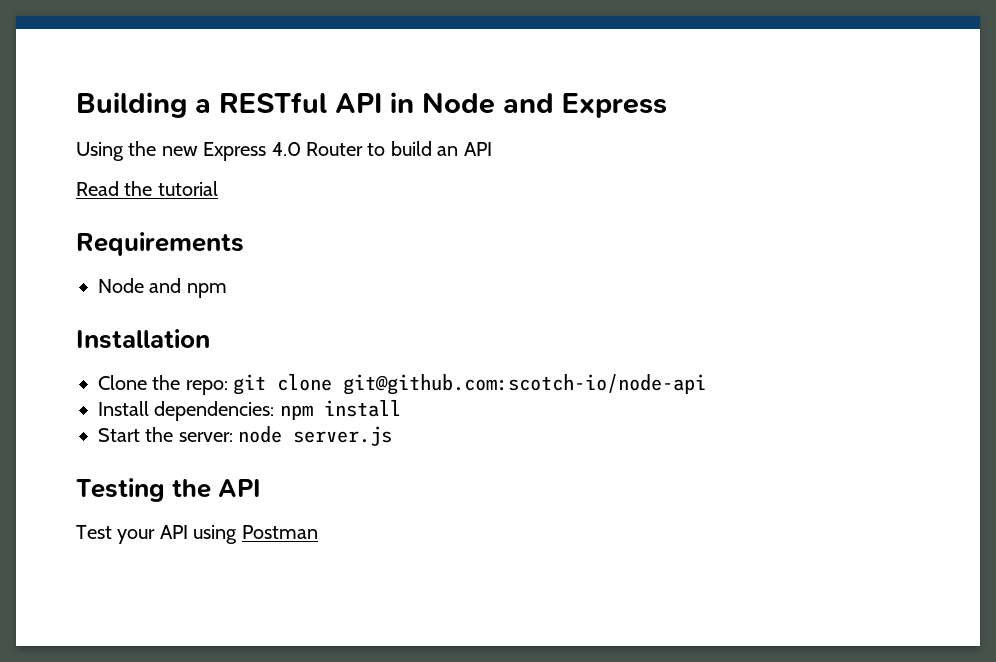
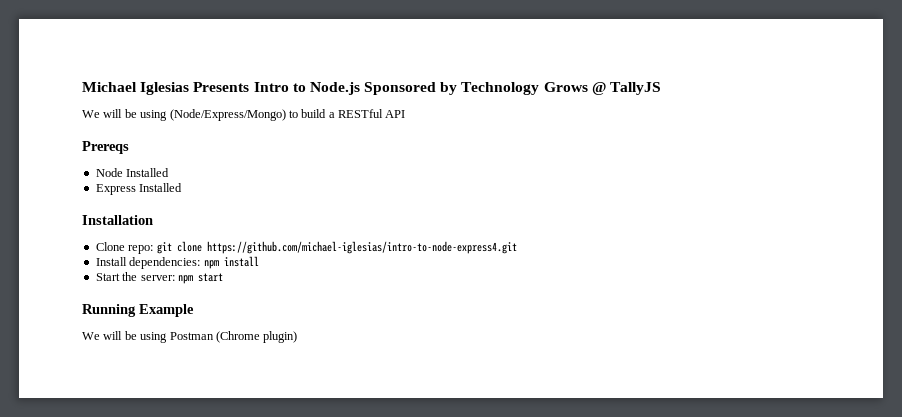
- Building a RESTful API in Node and Express
- Using the new Express 4.0 Router to build an API
- Read the tutorial
- Requirements
- Node and npm
+ Michael Iglesias Presents Intro to Node.js Sponsored by Technology Grows @ TallyJS
+ We will be using (Node/Express/Mongo) to build a RESTful API
+ Prereqs
+ Node Installed
+ Express Installed
- Clone the repo: git clone git@github.com:scotch-io/node-api
+ Clone repo: git clone https://github.com/michael-iglesias/intro-to-node-express4.git
- Start the server: node server.js
- Testing the API
- Test your API using Postman
+ Start the server: npm start
+ Running Example
+ We will be using Postman (Chrome plugin)

